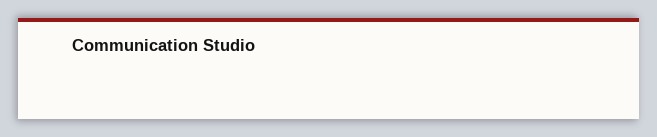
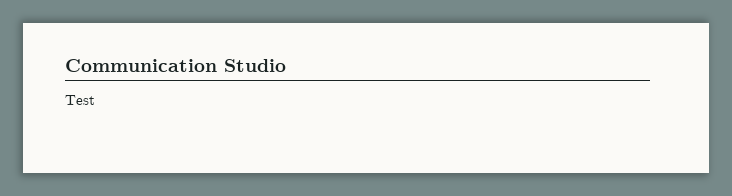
+ Test

